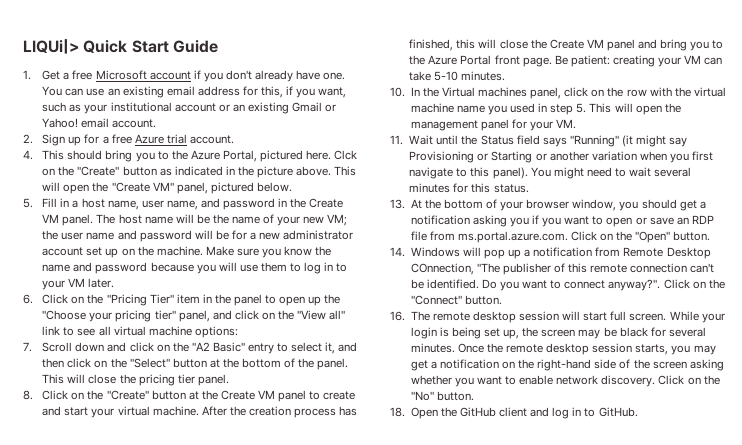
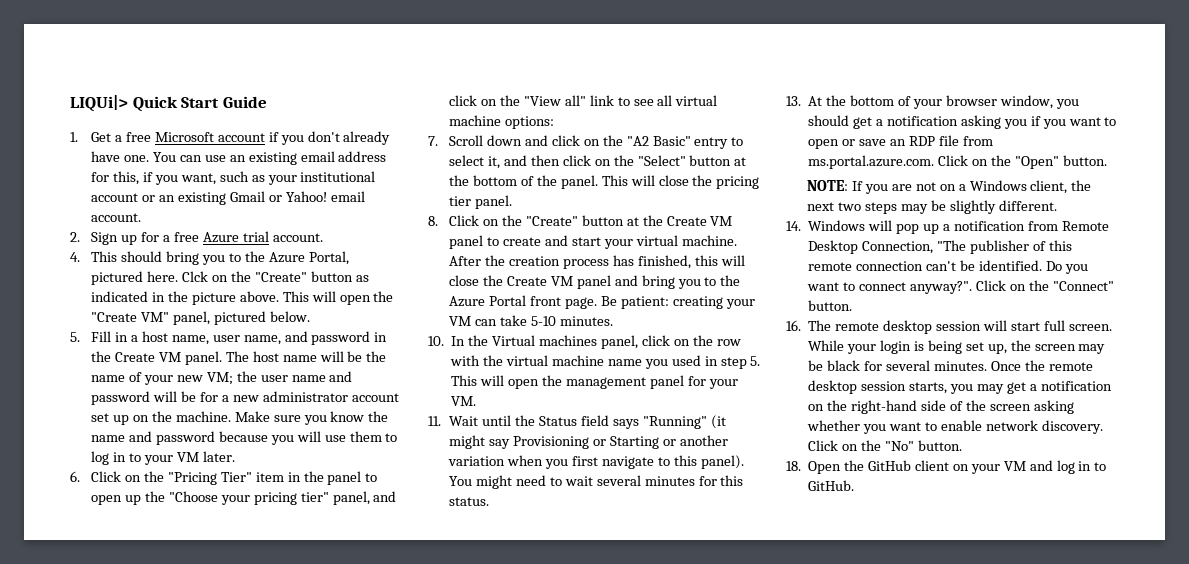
+ NOTE: If you are not on a Windows client, the next two steps may be slightly different.
- 14. Windows will pop up a notification from Remote Desktop COnnection, "The publisher of this remote connection can't be identified.
+ 14. Windows will pop up a notification from Remote Desktop Connection, "The publisher of this remote connection can't be identified.
- 18. Open the GitHub client and log in to GitHub.
+ 18. Open the GitHub client on your VM and log in to GitHub.

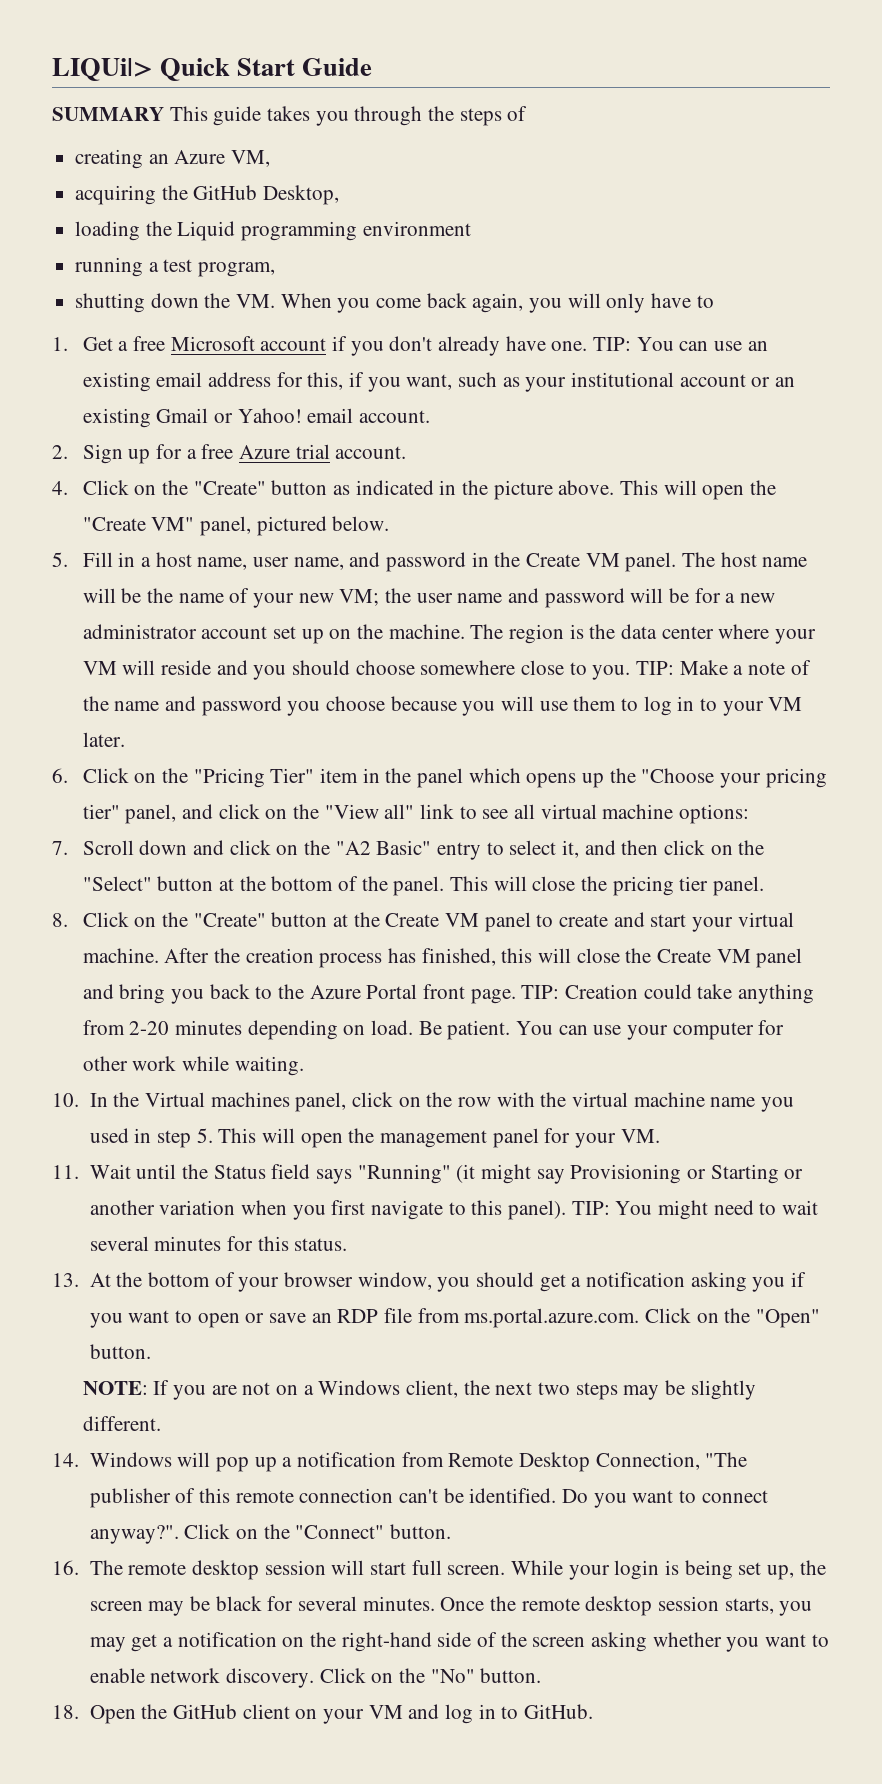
+ SUMMARY This guide takes you through the steps of
+ creating an Azure VM,
+ acquiring the GitHub Desktop,
+ loading the Liquid programming environment
+ running a test program,
+ shutting down the VM. When you come back again, you will only have to
- You can use an existing email address for this, if you want, such as your institutional account or an existing Gmail or Yahoo! email account.
+ TIP: You can use an existing email address for this, if you want, such as your institutional account or an existing Gmail or Yahoo! email account.
- 4. This should bring you to the Azure Portal, pictured here. Clck on the "Create" button as indicated in the picture above.
+ 4. Click on the "Create" button as indicated in the picture above.
- Make sure you know the name and password because you will use them to log in to your VM later.
+ The region is the data center where your VM will reside and you should choose somewhere close to you. TIP: Make a note of the name and password you choose because you will use them to log in to your VM later.
- 6. Click on the "Pricing Tier" item in the panel to open up the "Choose your pricing tier" panel, and click on the "View all" link to see all virtual machine options:
+ 6. Click on the "Pricing Tier" item in the panel which opens up the "Choose your pricing tier" panel, and click on the "View all" link to see all virtual machine options:
- After the creation process has finished, this will close the Create VM panel and bring you to the Azure Portal front page.
+ After the creation process has finished, this will close the Create VM panel and bring you back to the Azure Portal front page.
- Be patient: creating your VM can take 5-10 minutes.
+ TIP: Creation could take anything from 2-20 minutes depending on load. Be patient. You can use your computer for other work while waiting.
- You might need to wait several minutes for this status.
+ TIP: You might need to wait several minutes for this status.

